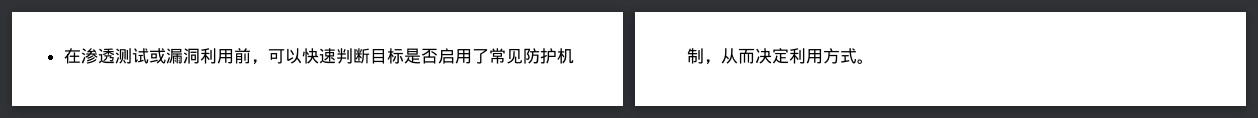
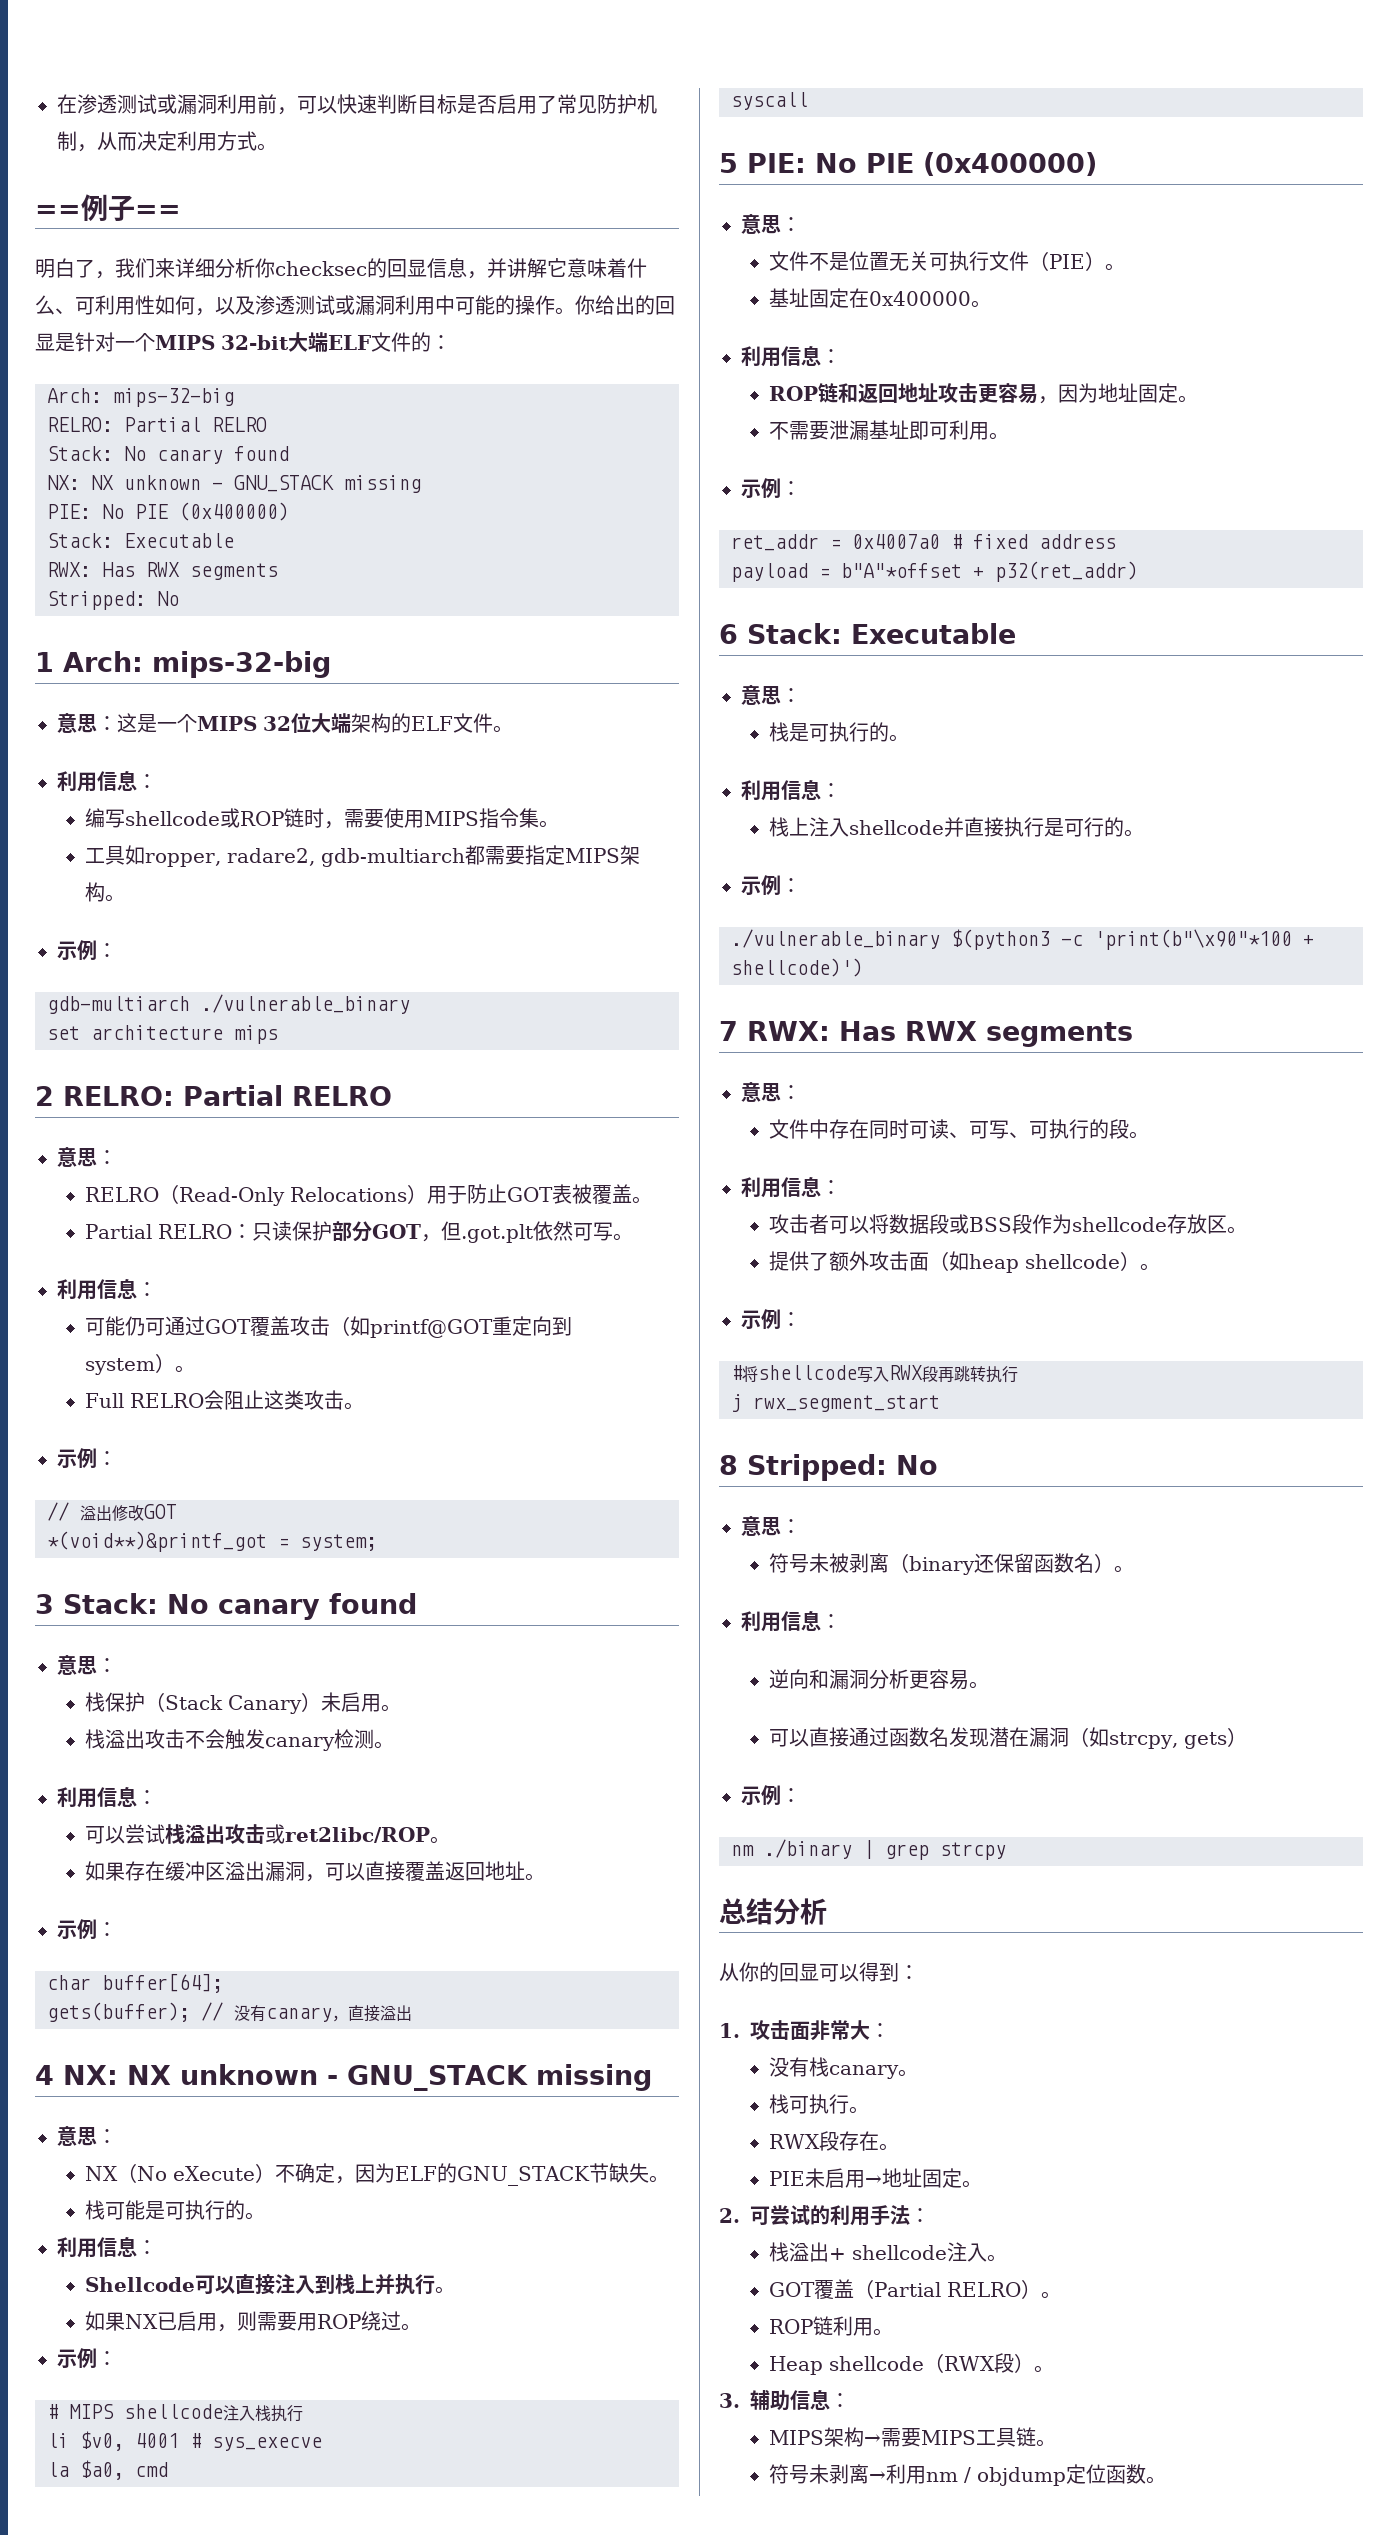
+ ==例子==
+ 明白了，我们来详细分析你checksec的回显信息，并讲解它意味着什么、可利用性如何，以及渗透测试或漏洞利用中可能的操作。你给出的回显是针对一个MIPS 32-bit大端ELF文件的：
+ Arch: mips-32-big
+ RELRO: Partial RELRO
+ Stack: No canary found
+ NX: NX unknown - GNU_STACK missing
+ PIE: No PIE (0x400000)
+ Stack: Executable
+ RWX: Has RWX segments
+ Stripped: No
+ 1 Arch: mips-32-big
+ 意思：这是一个MIPS 32位大端架构的ELF文件。
+ 利用信息：
+ 编写shellcode或ROP链时，需要使用MIPS指令集。
+ 工具如ropper, radare2, gdb-multiarch都需要指定MIPS架构。
+ 示例：
+ gdb-multiarch ./vulnerable_binary
+ set architecture mips
+ 2 RELRO: Partial RELRO
+ 意思：
+ RELRO（Read-Only Relocations）用于防止GOT表被覆盖。
+ Partial RELRO：只读保护部分GOT，但.got.plt依然可写。
+ 利用信息：
+ 可能仍可通过GOT覆盖攻击（如printf@GOT重定向到system）。
+ Full RELRO会阻止这类攻击。
+ 示例：
+ // 溢出修改GOT
+ *(void**)&printf_got = system;
+ 3 Stack: No canary found
+ 意思：
+ 栈保护（Stack Canary）未启用。
+ 栈溢出攻击不会触发canary检测。
+ 利用信息：
+ 可以尝试栈溢出攻击或ret2libc/ROP。
+ 如果存在缓冲区溢出漏洞，可以直接覆盖返回地址。
+ 示例：
+ char buffer[64];
+ gets(buffer); // 没有canary，直接溢出
+ 4 NX: NX unknown - GNU_STACK missing
+ 意思：
+ NX（No eXecute）不确定，因为ELF的GNU_STACK节缺失。
+ 栈可能是可执行的。
+ 利用信息：
+ Shellcode可以直接注入到栈上并执行。
+ 如果NX已启用，则需要用ROP绕过。
+ 示例：
+ # MIPS shellcode注入栈执行
+ li $v0, 4001 # sys_execve
+ la $a0, cmd
+ syscall
+ 5 PIE: No PIE (0x400000)
+ 意思：
+ 文件不是位置无关可执行文件（PIE）。
+ 基址固定在0x400000。
+ 利用信息：
+ ROP链和返回地址攻击更容易，因为地址固定。
+ 不需要泄漏基址即可利用。
+ 示例：
+ ret_addr = 0x4007a0 # fixed address
+ payload = b"A"*offset + p32(ret_addr)
+ 6 Stack: Executable
+ 意思：
+ 栈是可执行的。
+ 利用信息：
+ 栈上注入shellcode并直接执行是可行的。
+ 示例：
+ ./vulnerable_binary $(python3 -c 'print(b"\x90"*100 + shellcode)')
+ 7 RWX: Has RWX segments
+ 意思：
+ 文件中存在同时可读、可写、可执行的段。
+ 利用信息：
+ 攻击者可以将数据段或BSS段作为shellcode存放区。
+ 提供了额外攻击面（如heap shellcode）。
+ 示例：
+ #将shellcode写入RWX段再跳转执行
+ j rwx_segment_start
+ 8 Stripped: No
+ 意思：
+ 符号未被剥离（binary还保留函数名）。
+ 利用信息：
+ 逆向和漏洞分析更容易。
+ 可以直接通过函数名发现潜在漏洞（如strcpy, gets）
+ 示例：
+ nm ./binary | grep strcpy
+ 总结分析
+ 从你的回显可以得到：
+ 1.攻击面非常大：
+ 没有栈canary。
+ 栈可执行。
+ RWX段存在。
+ PIE未启用→地址固定。
+ 2.可尝试的利用手法：
+ 栈溢出+ shellcode注入。
+ GOT覆盖（Partial RELRO）。
+ ROP链利用。
+ Heap shellcode（RWX段）。
+ 3.辅助信息：
+ MIPS架构→需要MIPS工具链。
+ 符号未剥离→利用nm / objdump定位函数。

